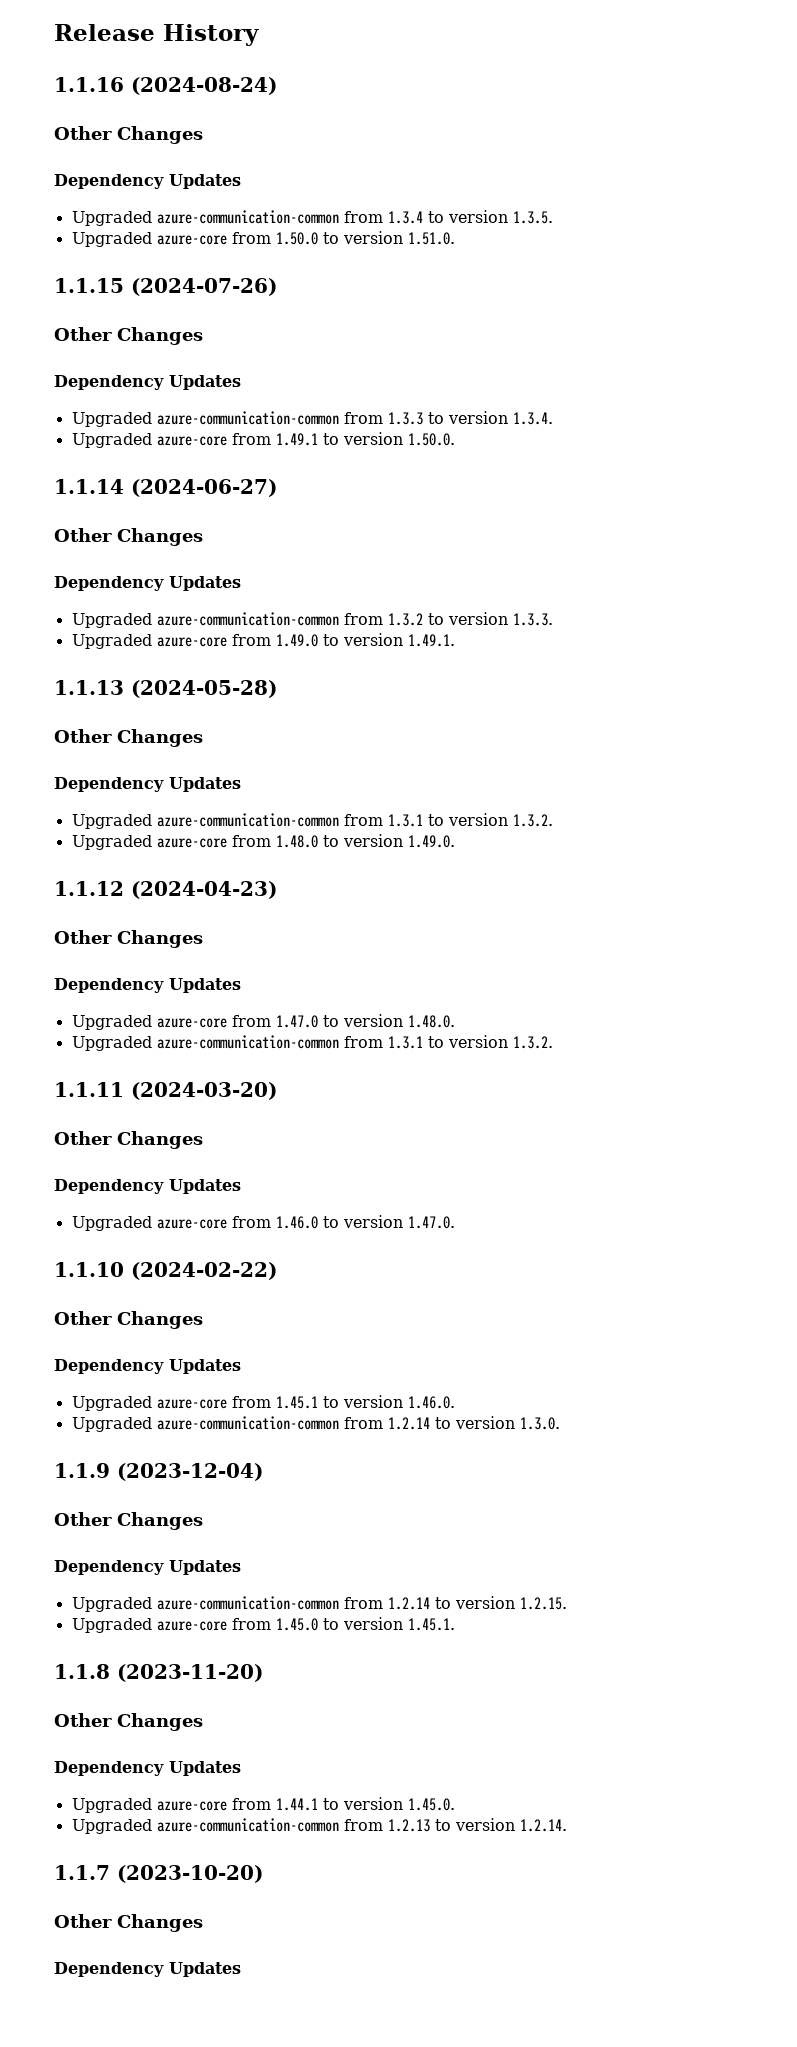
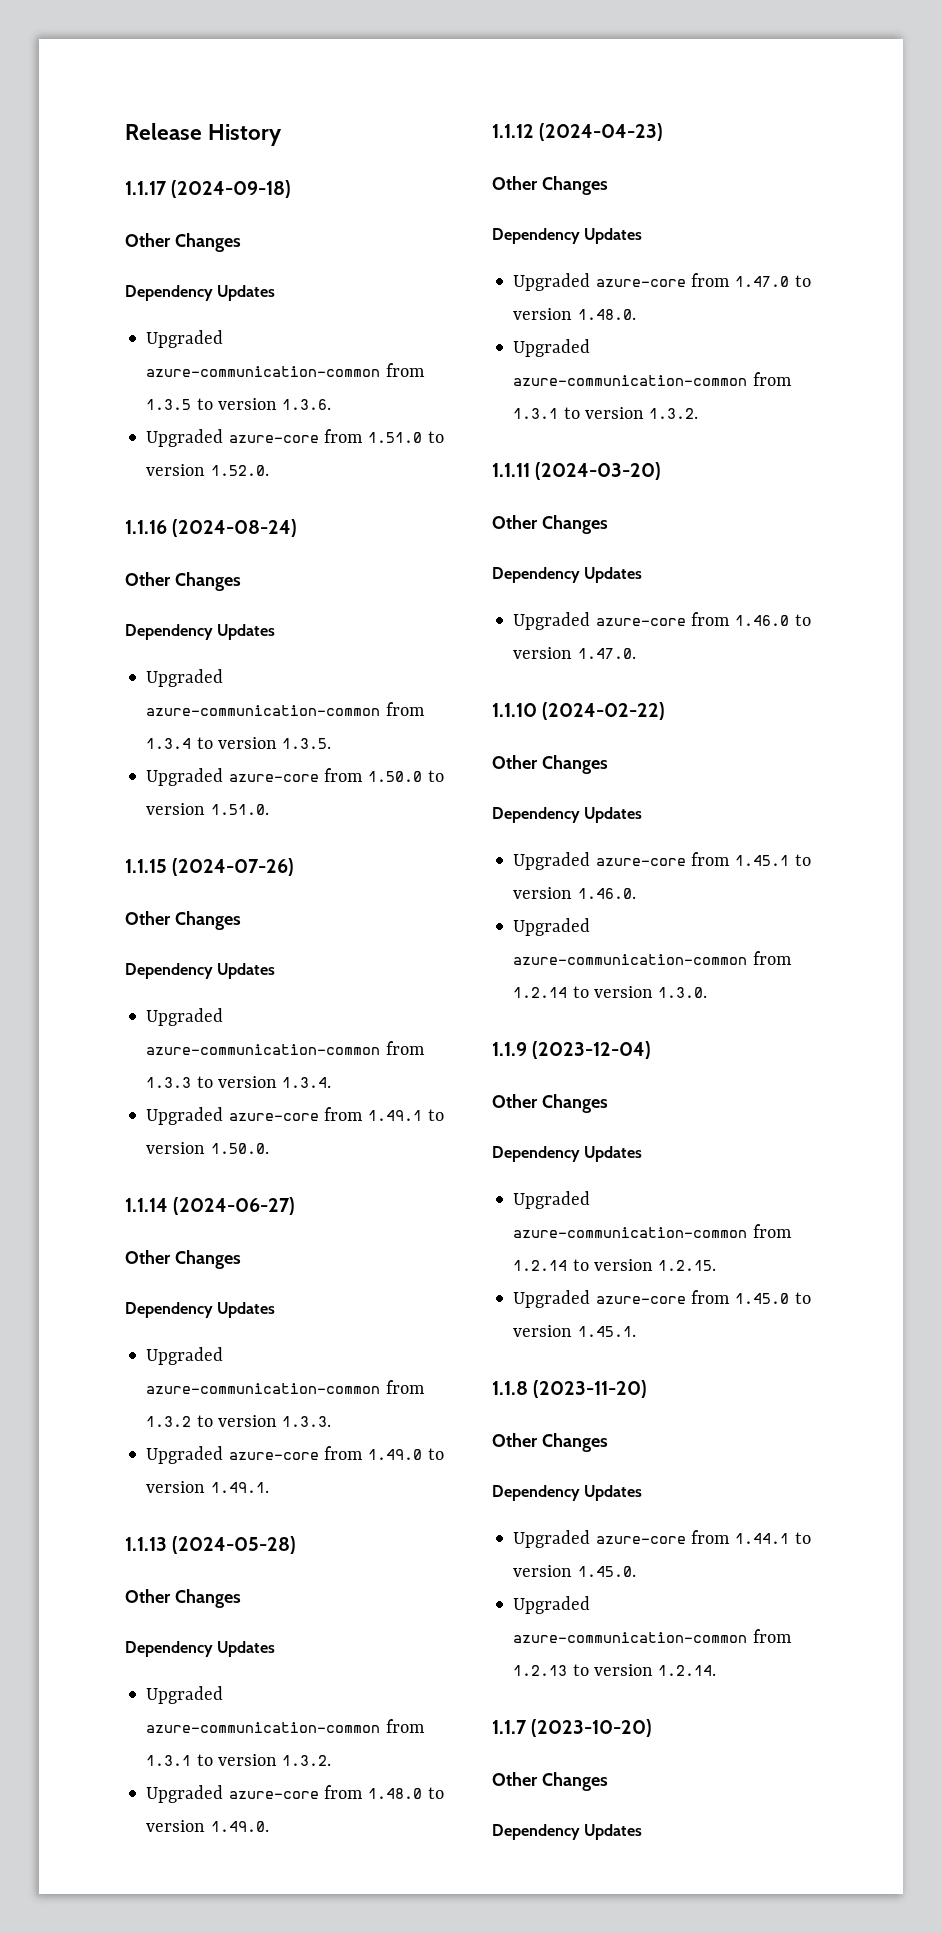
+ 1.1.17 (2024-09-18)
+ Other Changes
+ Dependency Updates
+ Upgraded azure-communication-common from 1.3.5 to version 1.3.6.
+ Upgraded azure-core from 1.51.0 to version 1.52.0.

